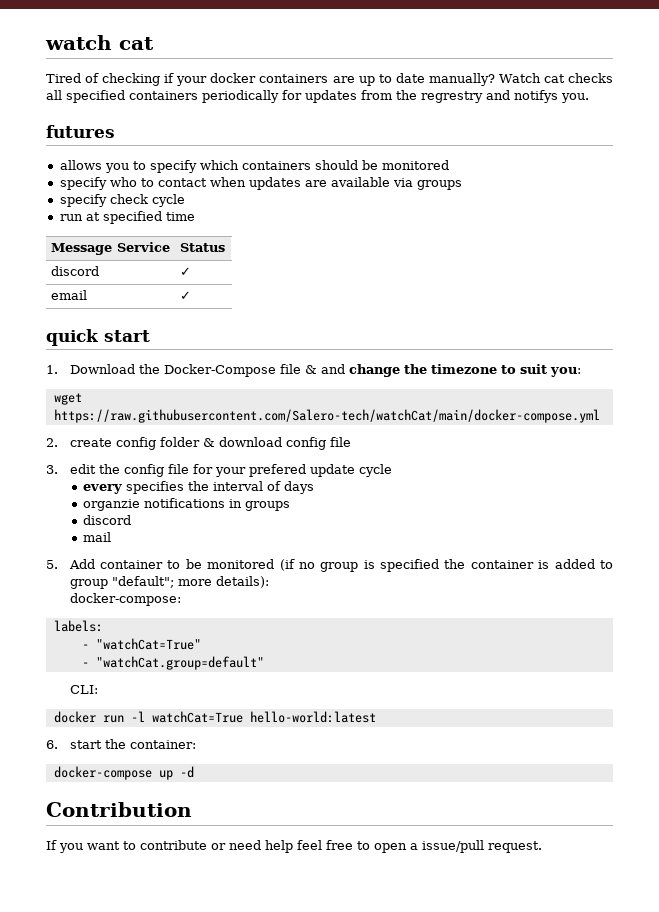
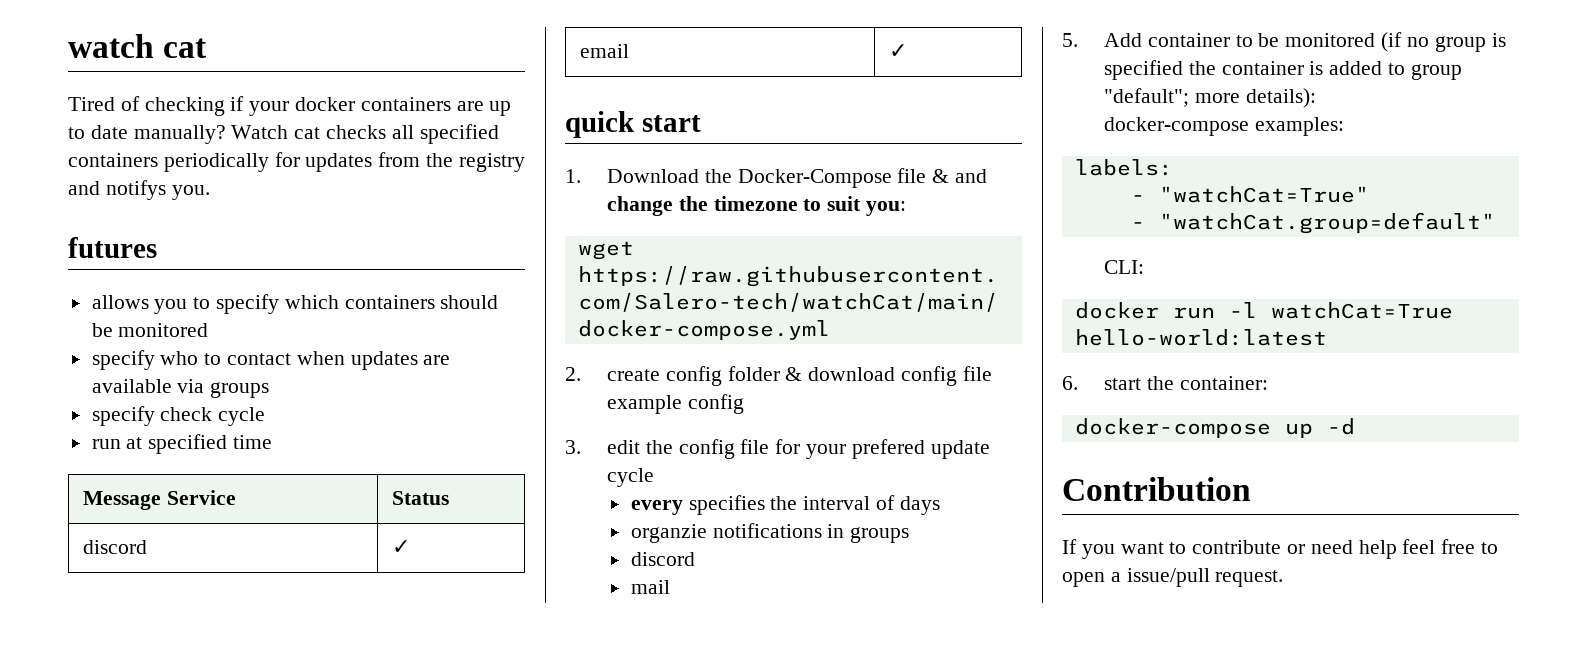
- Watch cat checks all specified containers periodically for updates from the regrestry and notifys you.
+ Watch cat checks all specified containers periodically for updates from the registry and notifys you.
- 2. create config folder & download config file
+ 2. create config folder & download config file example config
- docker-compose:
+ docker-compose examples:

